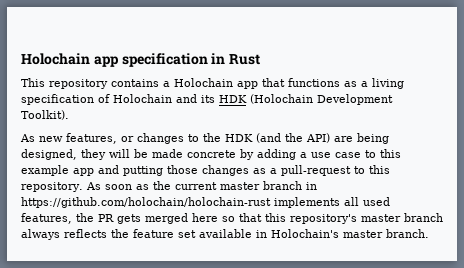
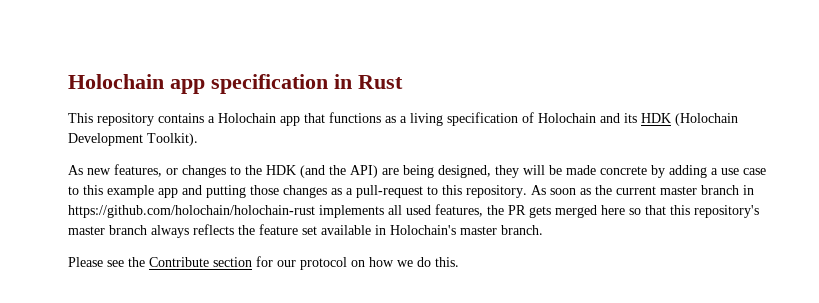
+ Please see the Contribute section for our protocol on how we do this.

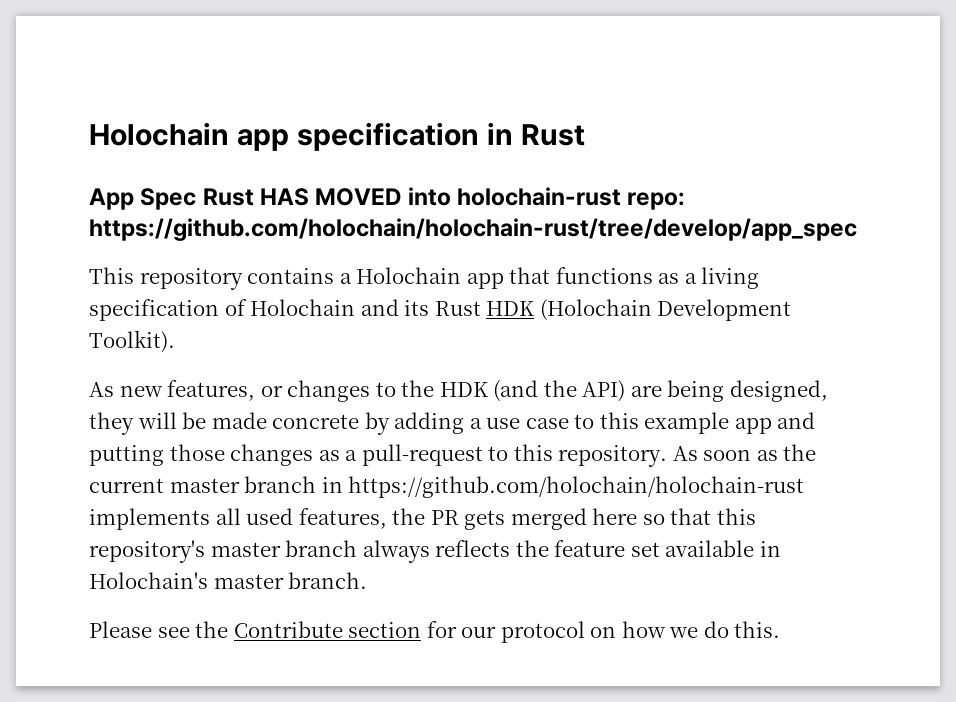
+ App Spec Rust HAS MOVED into holochain-rust repo: https://github.com/holochain/holochain-rust/tree/develop/app_spec
- This repository contains a Holochain app that functions as a living specification of Holochain and its HDK (Holochain Development Toolkit).
+ This repository contains a Holochain app that functions as a living specification of Holochain and its Rust HDK (Holochain Development Toolkit).

